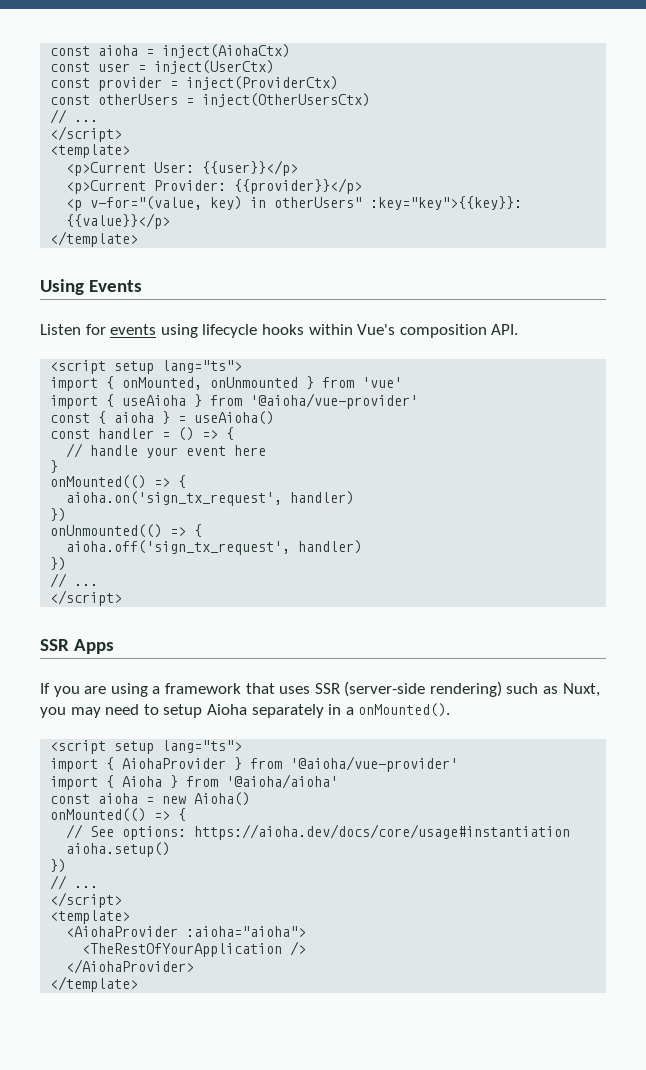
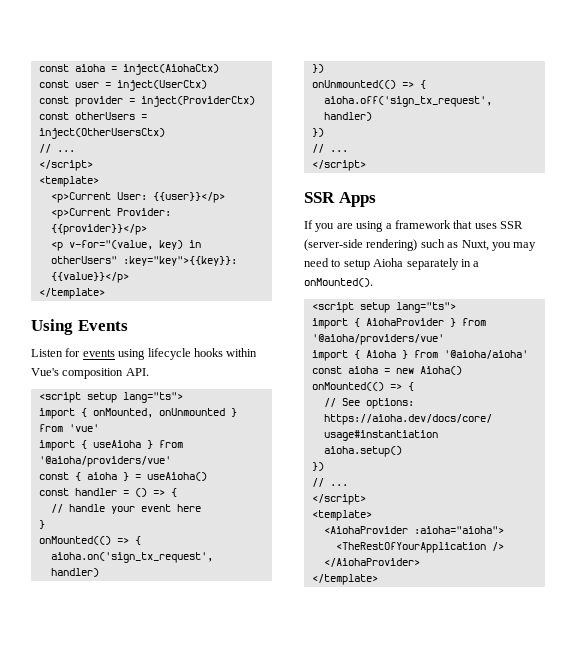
- import { useAioha } from '@aioha/vue-provider'
+ import { useAioha } from '@aioha/providers/vue'
- import { AiohaProvider } from '@aioha/vue-provider'
+ import { AiohaProvider } from '@aioha/providers/vue'

